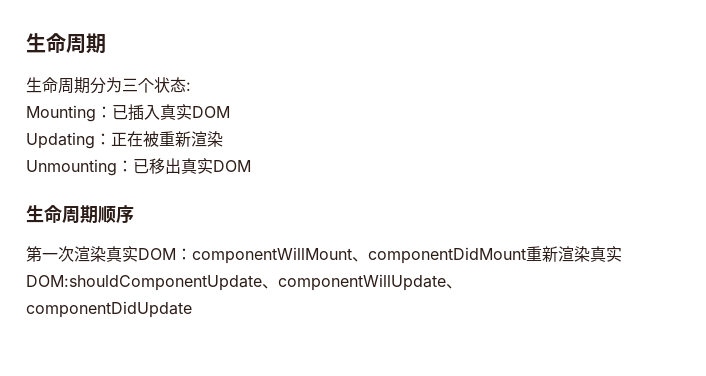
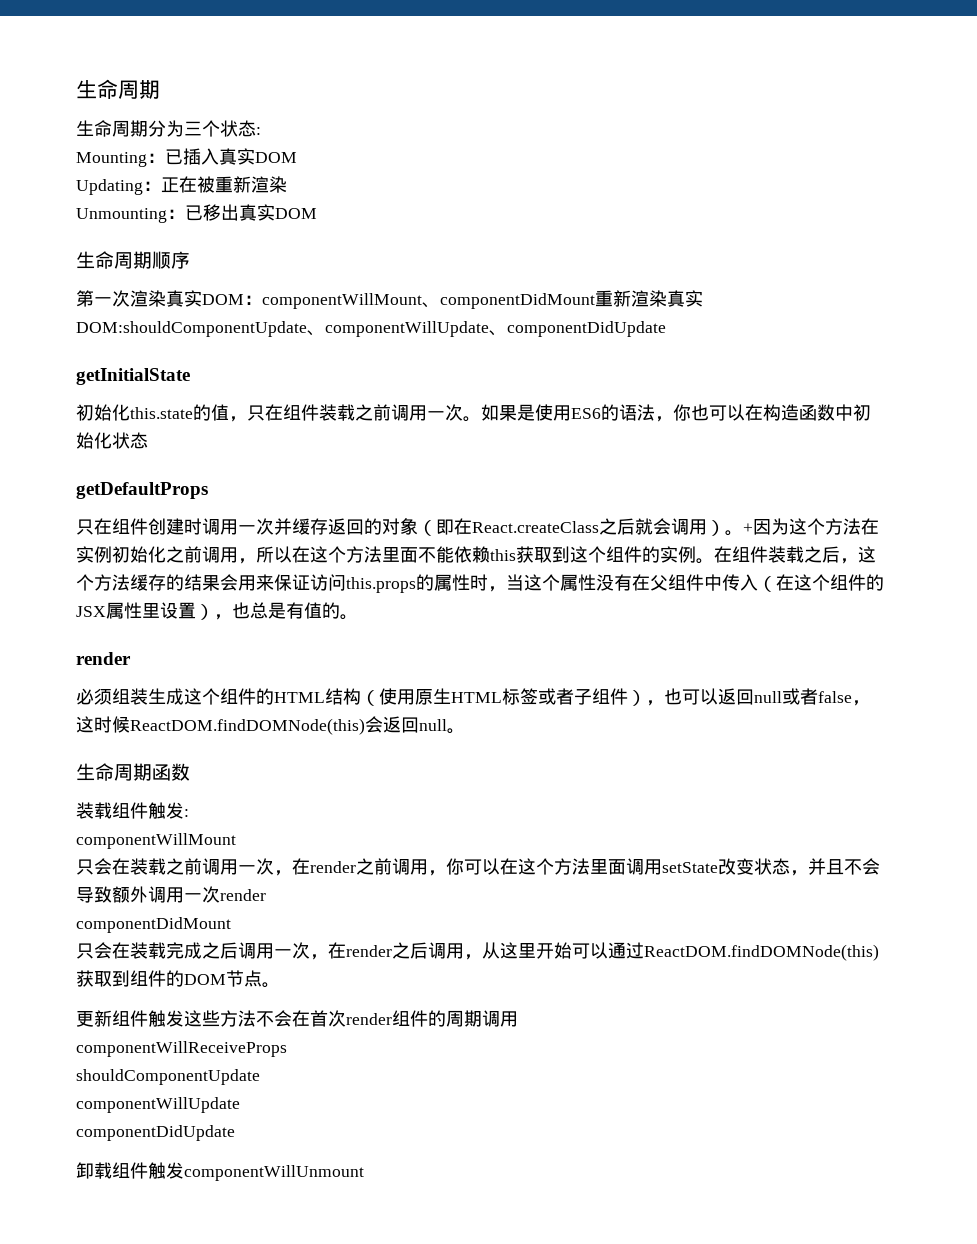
+ getInitialState
+ 初始化this.state的值，只在组件装载之前调用一次。如果是使用ES6的语法，你也可以在构造函数中初始化状态
+ getDefaultProps
+ 只在组件创建时调用一次并缓存返回的对象（即在React.createClass之后就会调用）。+因为这个方法在实例初始化之前调用，所以在这个方法里面不能依赖this获取到这个组件的实例。在组件装载之后，这个方法缓存的结果会用来保证访问this.props的属性时，当这个属性没有在父组件中传入（在这个组件的JSX属性里设置），也总是有值的。
+ render
+ 必须组装生成这个组件的HTML结构（使用原生HTML标签或者子组件），也可以返回null或者false，这时候ReactDOM.findDOMNode(this)会返回null。
+ 生命周期函数
+ 装载组件触发:
+ componentWillMount
+ 只会在装载之前调用一次，在render之前调用，你可以在这个方法里面调用setState改变状态，并且不会导致额外调用一次render
+ componentDidMount
+ 只会在装载完成之后调用一次，在render之后调用，从这里开始可以通过ReactDOM.findDOMNode(this)获取到组件的DOM节点。
+ 更新组件触发这些方法不会在首次render组件的周期调用
+ componentWillReceiveProps
+ shouldComponentUpdate
+ componentWillUpdate
+ componentDidUpdate
+ 卸载组件触发componentWillUnmount

